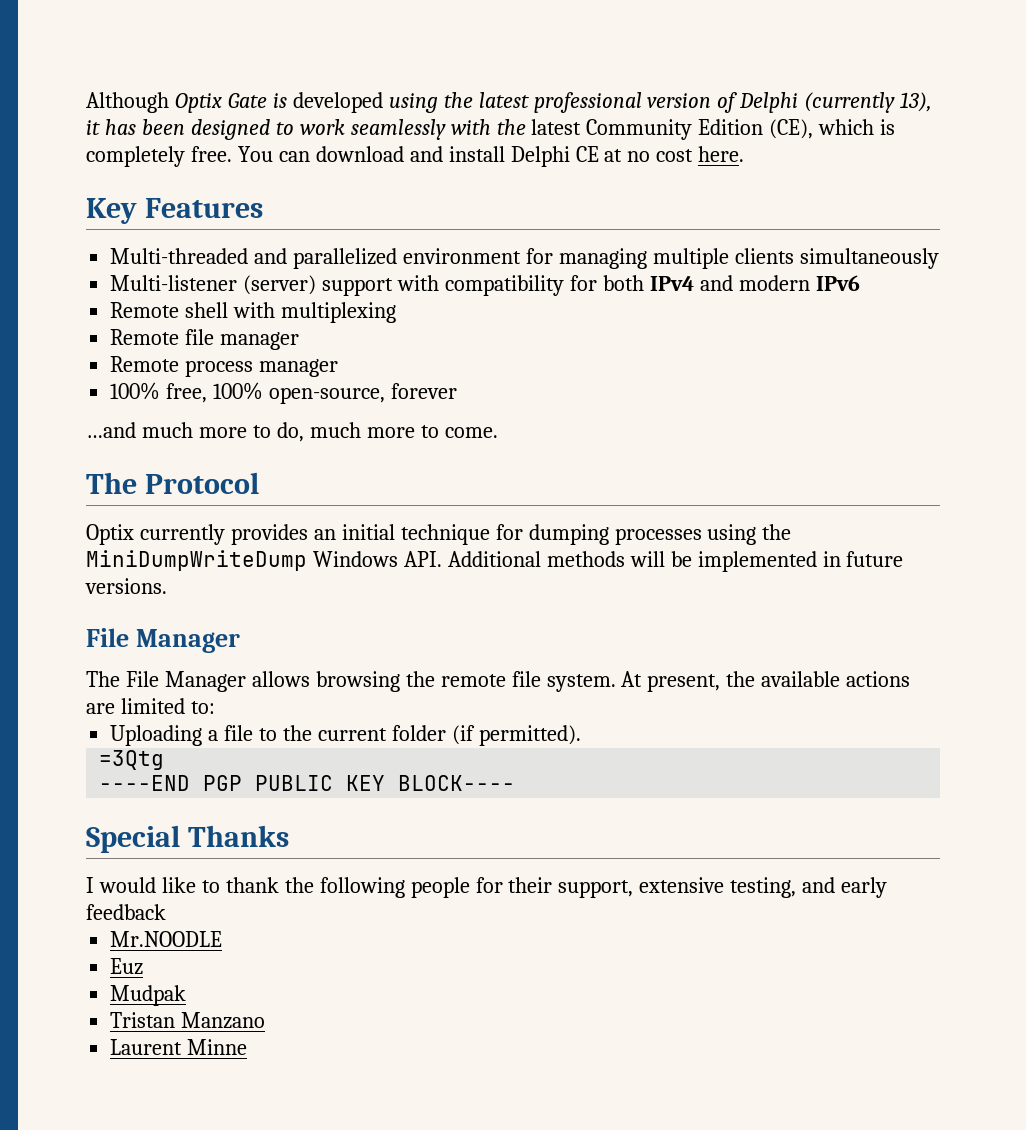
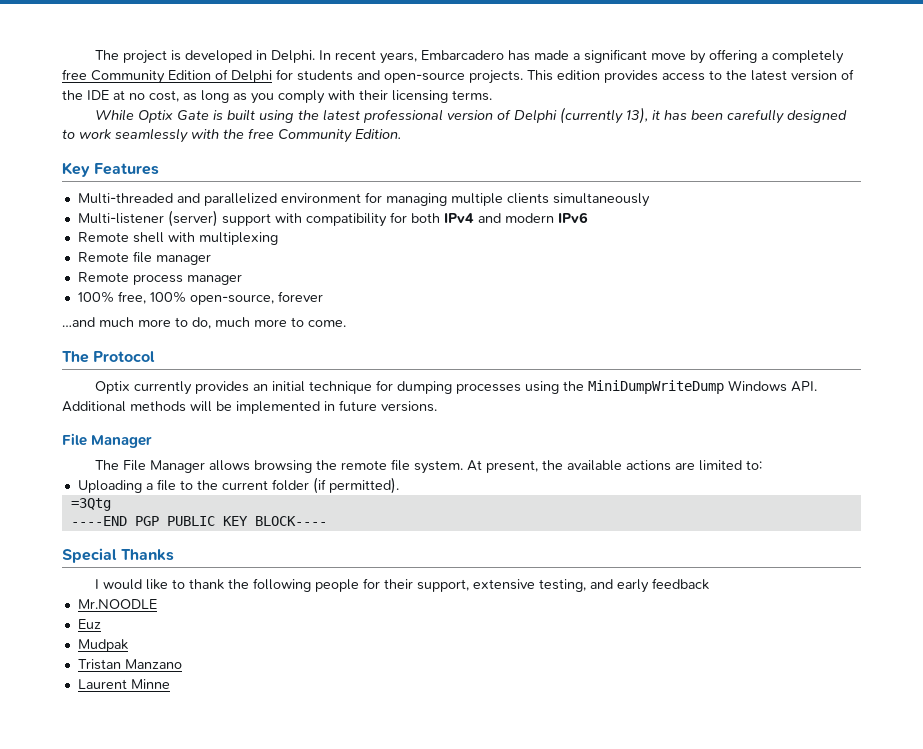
- Although Optix Gate is developed using the latest professional version of Delphi (currently 13), it has been designed to work seamlessly with the latest Community Edition (CE), which is completely free. You can download and install Delphi CE at no cost here.
+ The project is developed in Delphi. In recent years, Embarcadero has made a significant move by offering a completely free Community Edition of Delphi for students and open-source projects. This edition provides access to the latest version of the IDE at no cost, as long as you comply with their licensing terms.
+ While Optix Gate is built using the latest professional version of Delphi (currently 13), it has been carefully designed to work seamlessly with the free Community Edition.

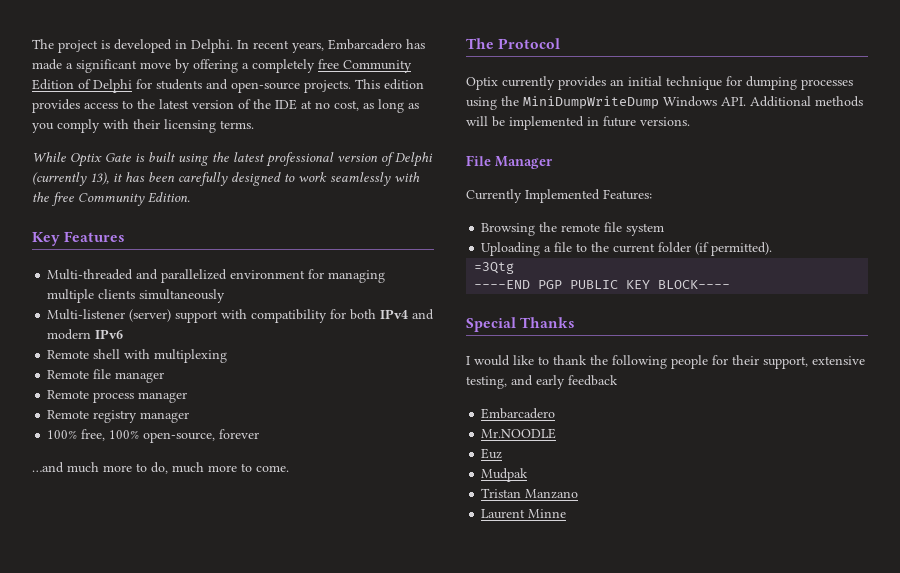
+ Remote registry manager
- The File Manager allows browsing the remote file system. At present, the available actions are limited to:
+ Currently Implemented Features:
+ Browsing the remote file system
  I would like to thank the following people for their support, extensive testing, and early feedback
+ Embarcadero

